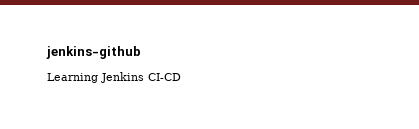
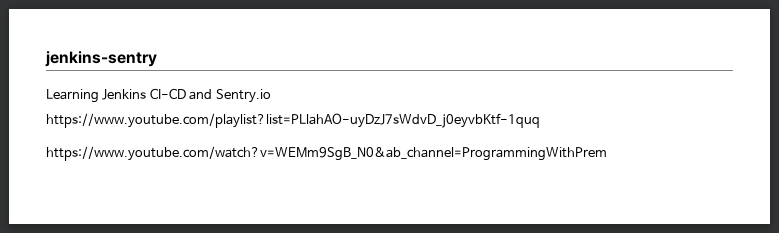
- jenkins-github
+ jenkins-sentry
- Learning Jenkins CI-CD
+ Learning Jenkins CI-CD and Sentry.io
+ https://www.youtube.com/playlist?list=PLlahAO-uyDzJ7sWdvD_j0eyvbKtf-1quq
+ https://www.youtube.com/watch?v=WEMm9SgB_N0&ab_channel=ProgrammingWithPrem

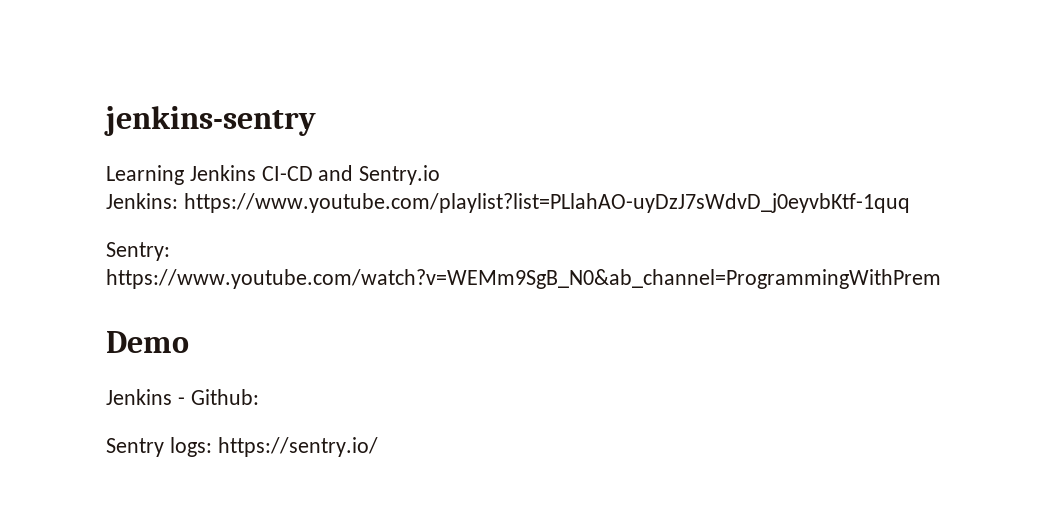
- https://www.youtube.com/playlist?list=PLlahAO-uyDzJ7sWdvD_j0eyvbKtf-1quq
+ Jenkins: https://www.youtube.com/playlist?list=PLlahAO-uyDzJ7sWdvD_j0eyvbKtf-1quq
- https://www.youtube.com/watch?v=WEMm9SgB_N0&ab_channel=ProgrammingWithPrem
+ Sentry: https://www.youtube.com/watch?v=WEMm9SgB_N0&ab_channel=ProgrammingWithPrem
+ Demo
+ Jenkins - Github:
+ Sentry logs: https://sentry.io/

